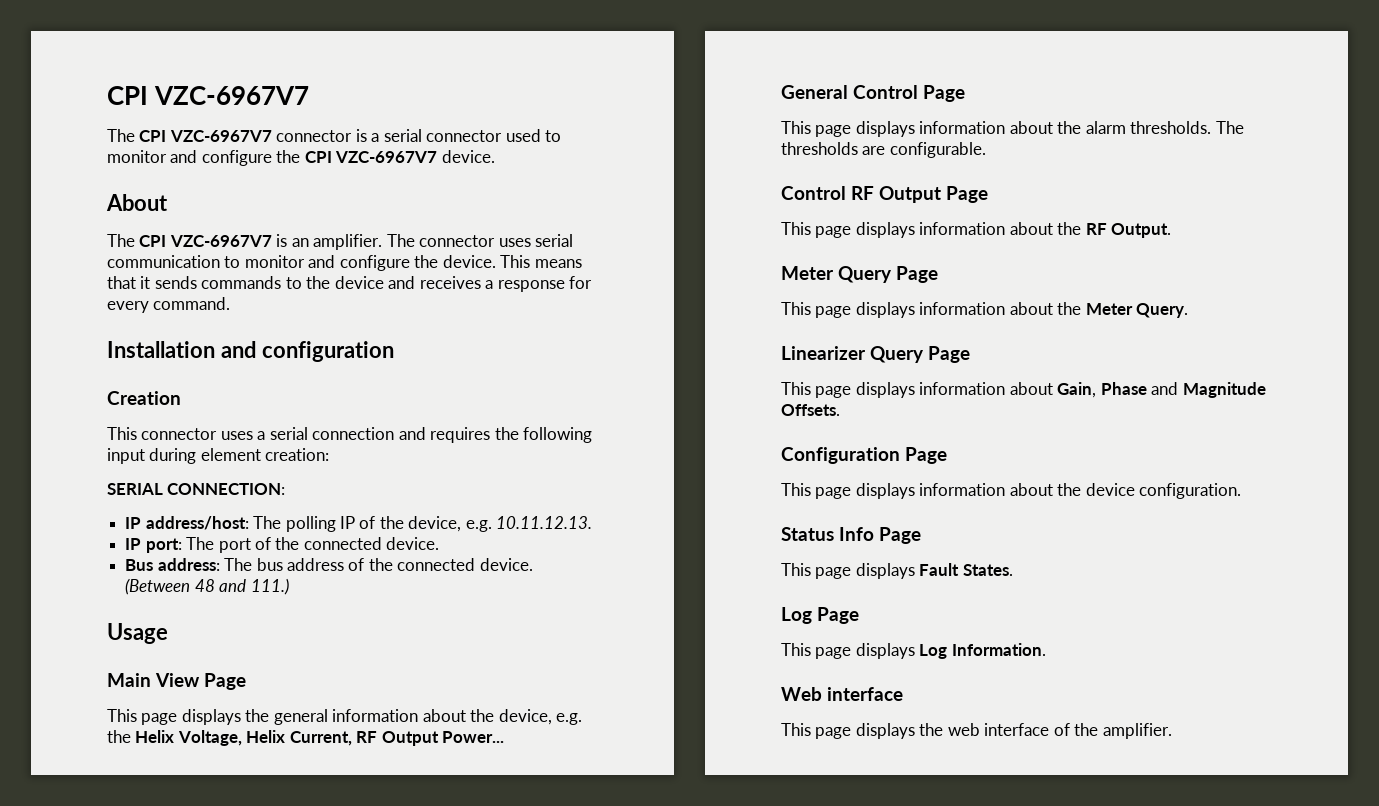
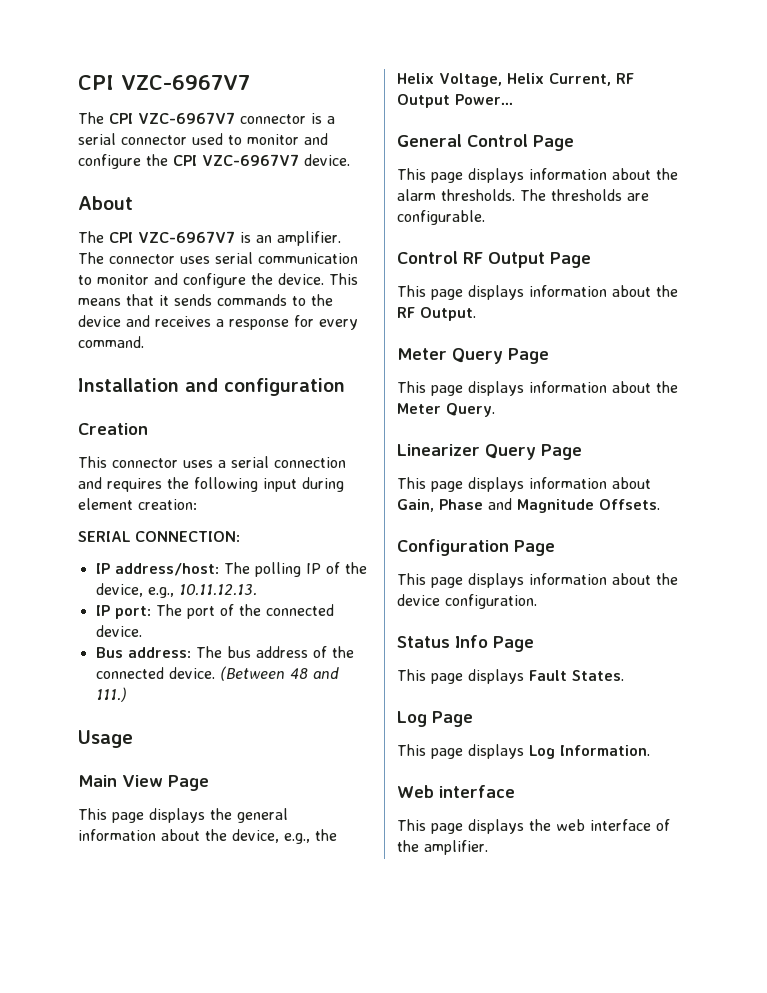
- IP address/host: The polling IP of the device, e.g. 10.11.12.13.
+ IP address/host: The polling IP of the device, e.g., 10.11.12.13.
- This page displays the general information about the device, e.g. the Helix Voltage, Helix Current, RF Output Power...
+ This page displays the general information about the device, e.g., the Helix Voltage, Helix Current, RF Output Power...

